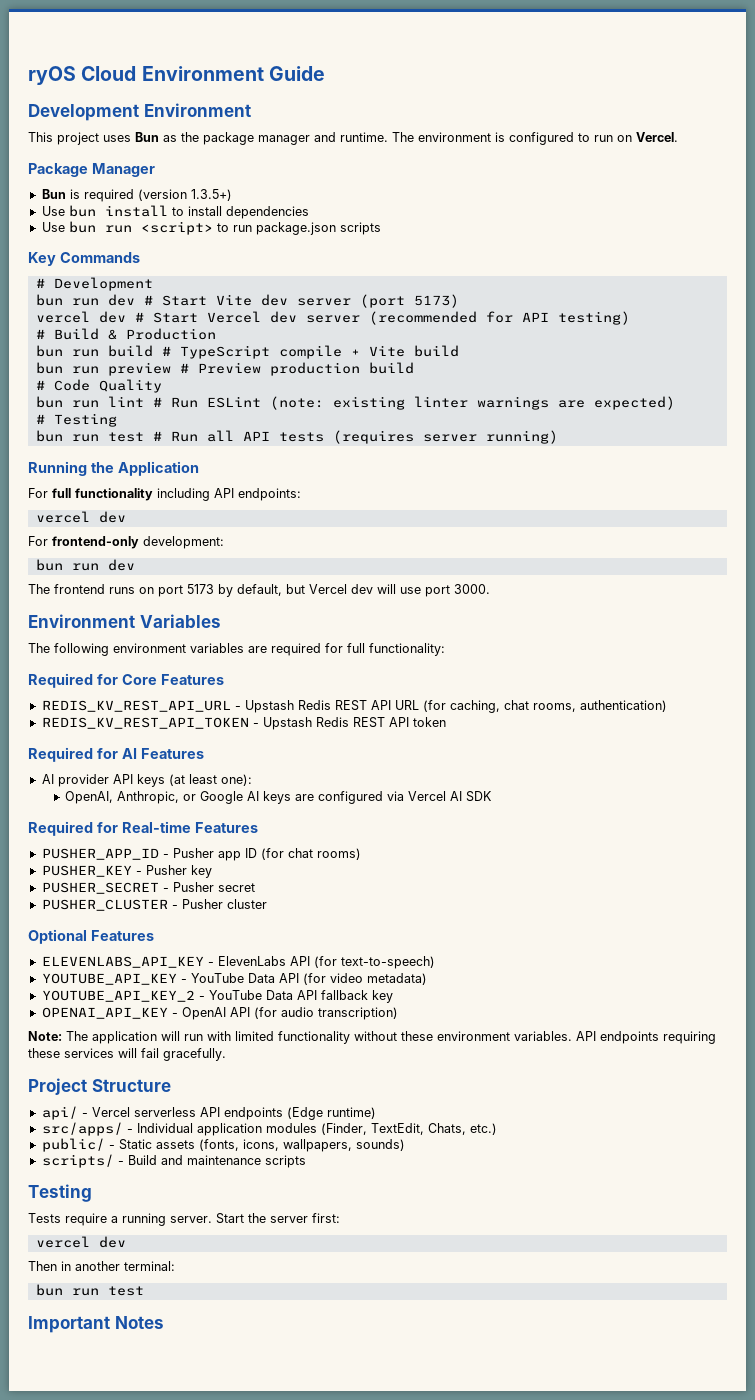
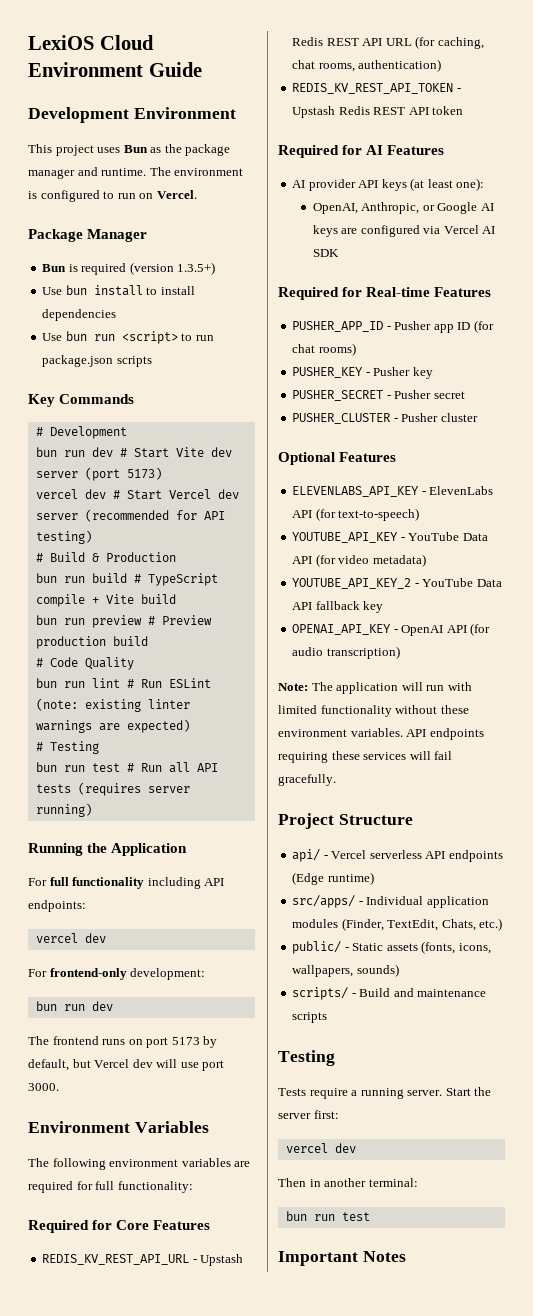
- ryOS Cloud Environment Guide
+ LexiOS Cloud Environment Guide

